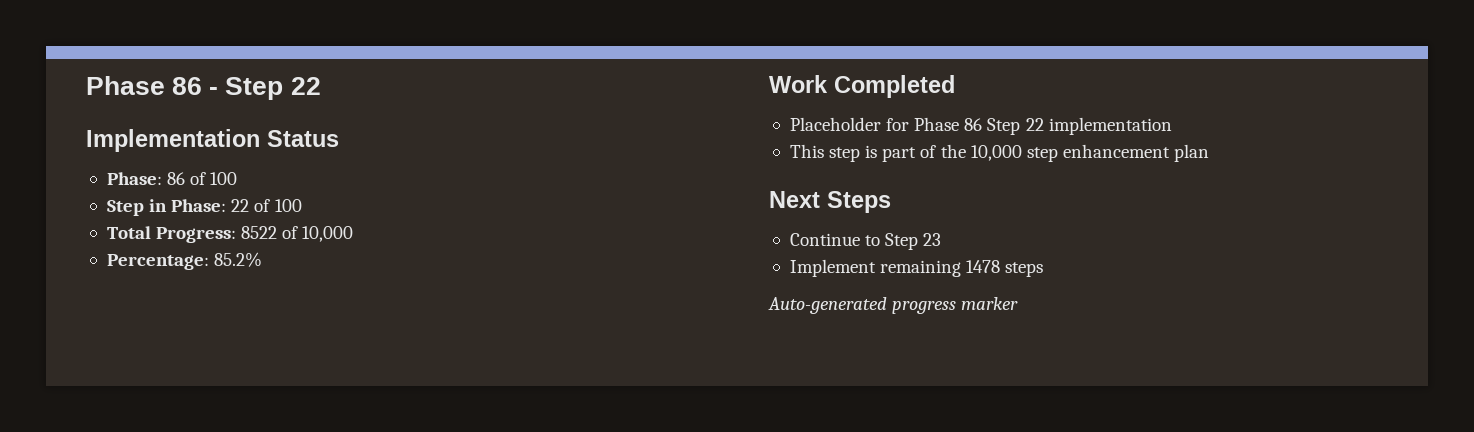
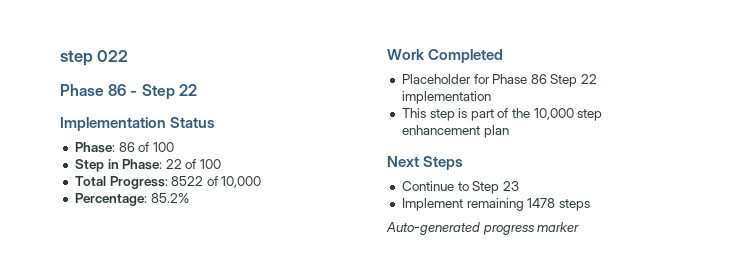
+ step 022

